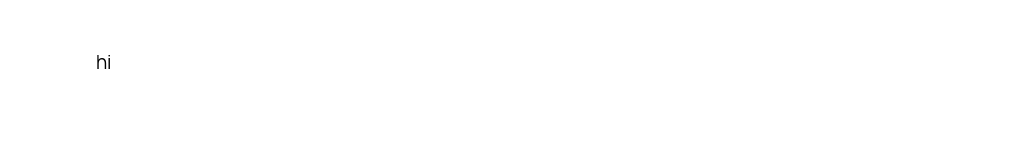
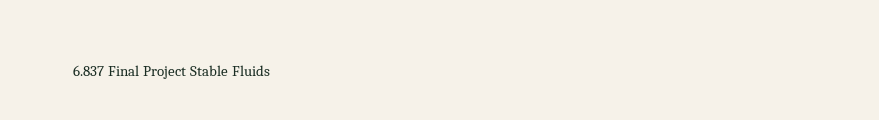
- hi
+ 6.837 Final Project Stable Fluids

